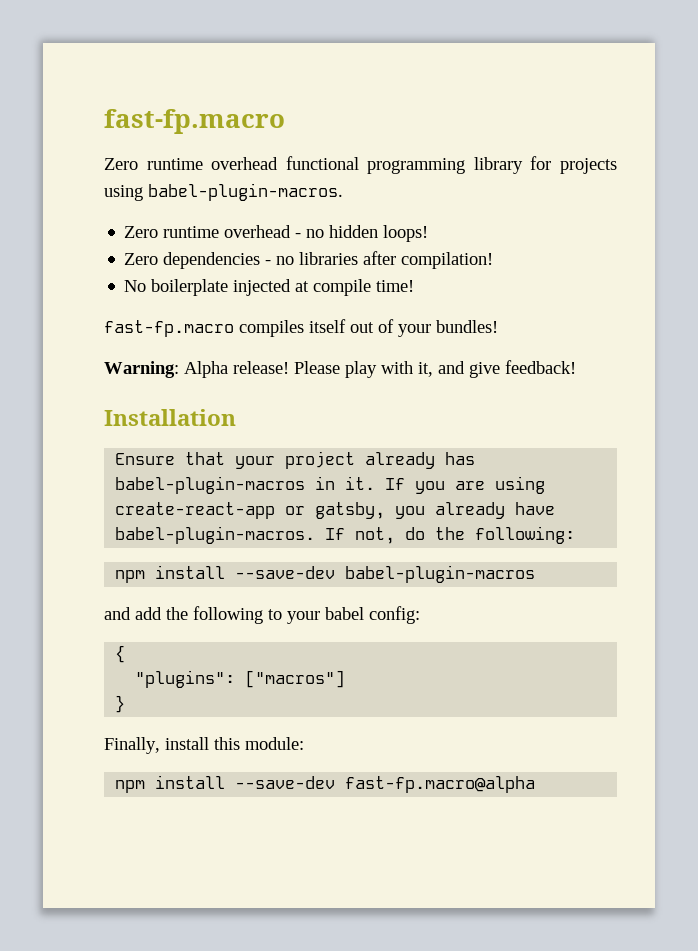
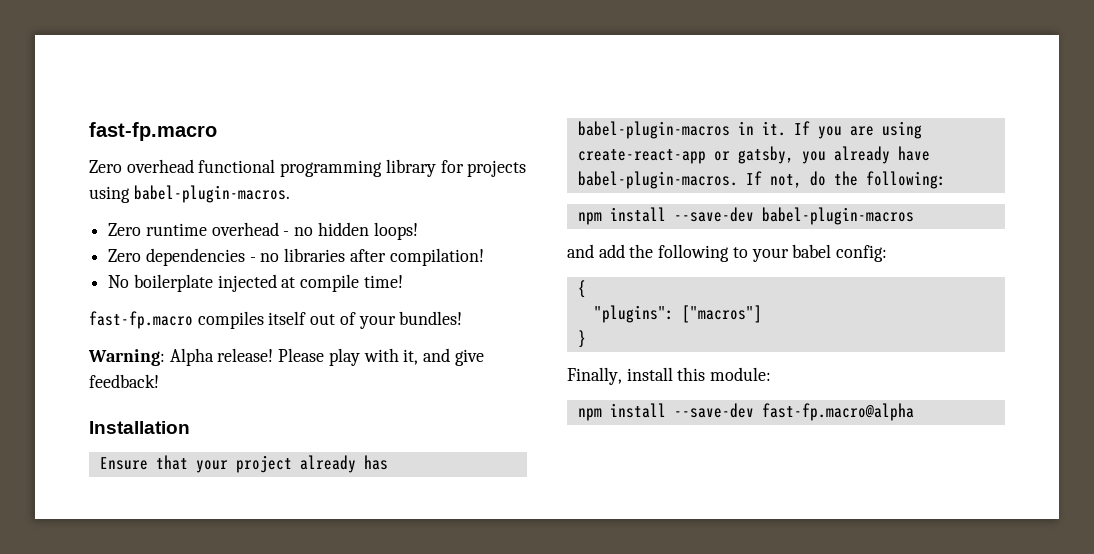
- Zero runtime overhead functional programming library for projects using babel-plugin-macros.
+ Zero overhead functional programming library for projects using babel-plugin-macros.

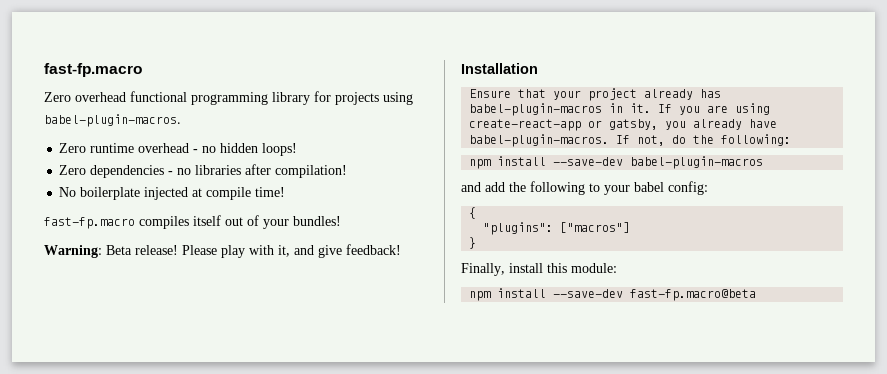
- Warning: Alpha release!
+ Warning: Beta release!
- npm install --save-dev fast-fp.macro@alpha
+ npm install --save-dev fast-fp.macro@beta

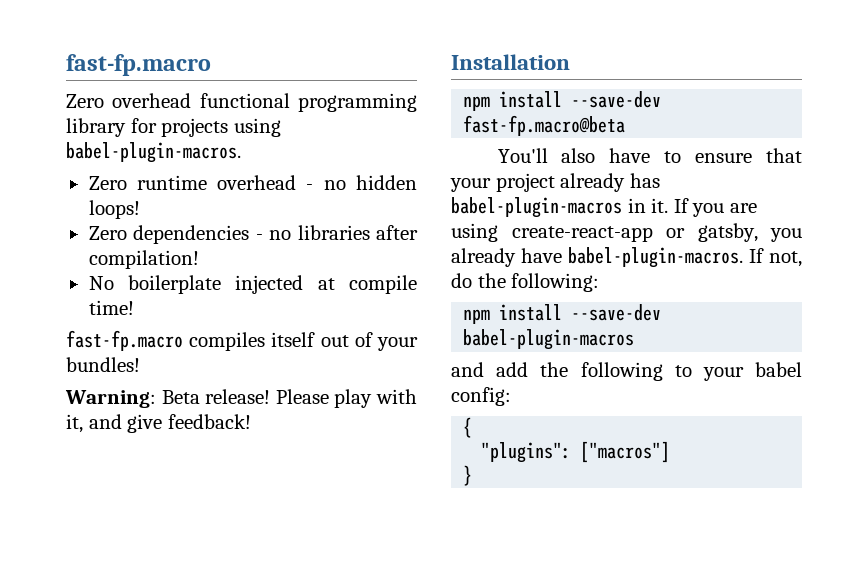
- Ensure that your project already has babel-plugin-macros in it.
+ npm install --save-dev fast-fp.macro@beta
+ You'll also have to ensure that your project already has babel-plugin-macros in it.
- Finally, install this module:
- npm install --save-dev fast-fp.macro@beta

